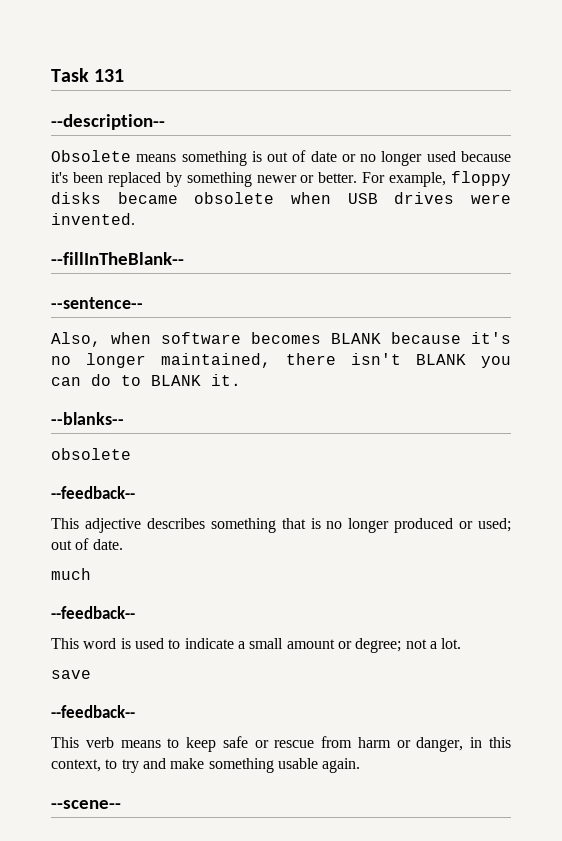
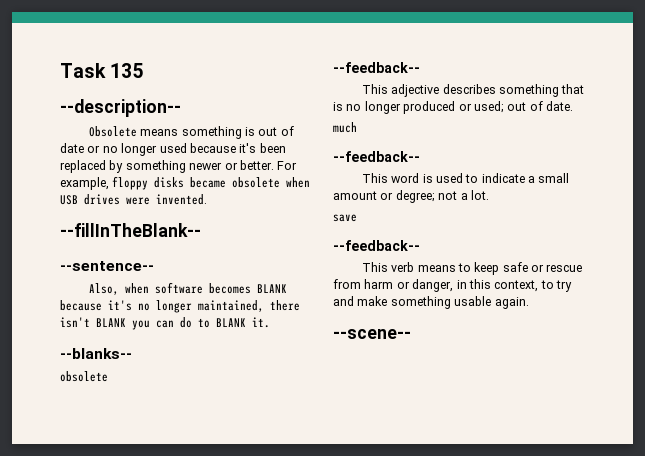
- Task 131
+ Task 135

